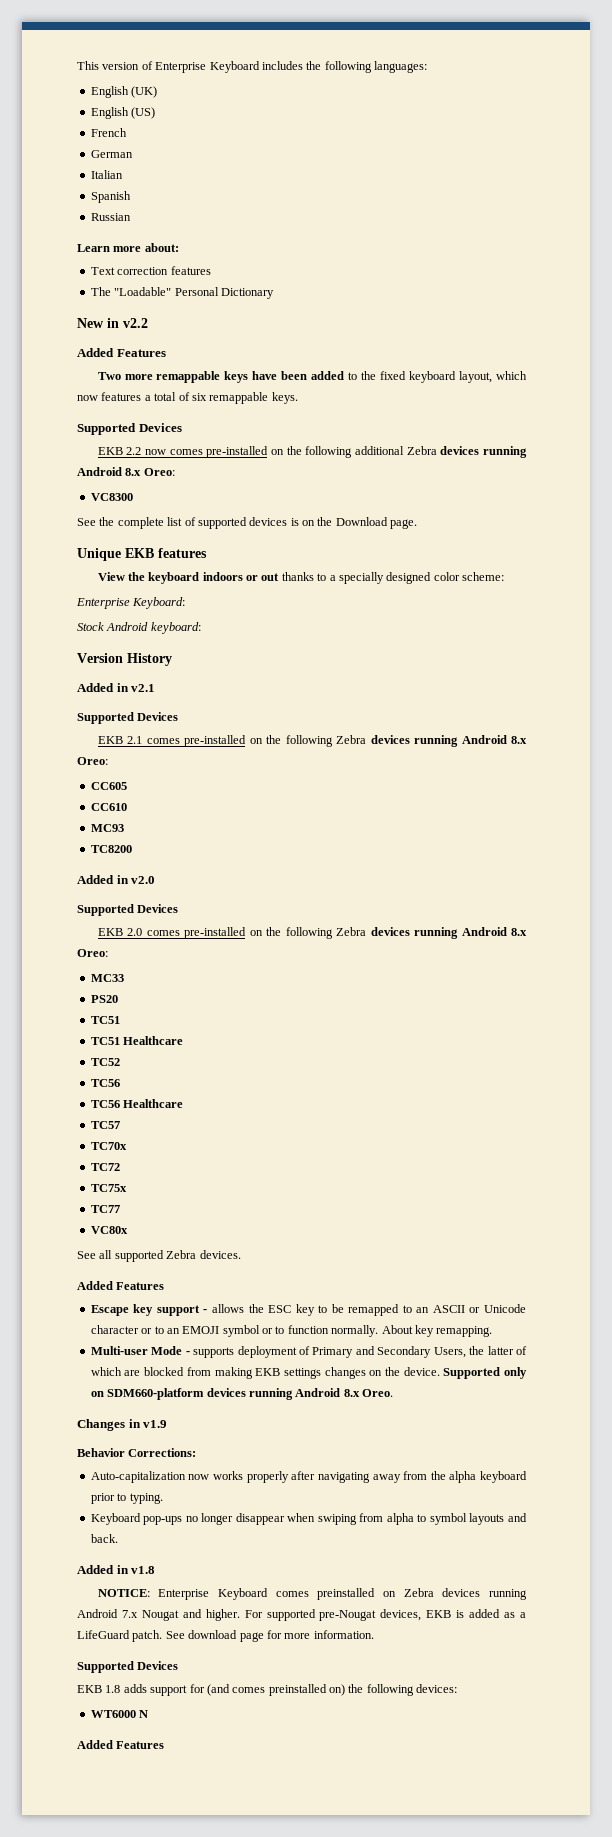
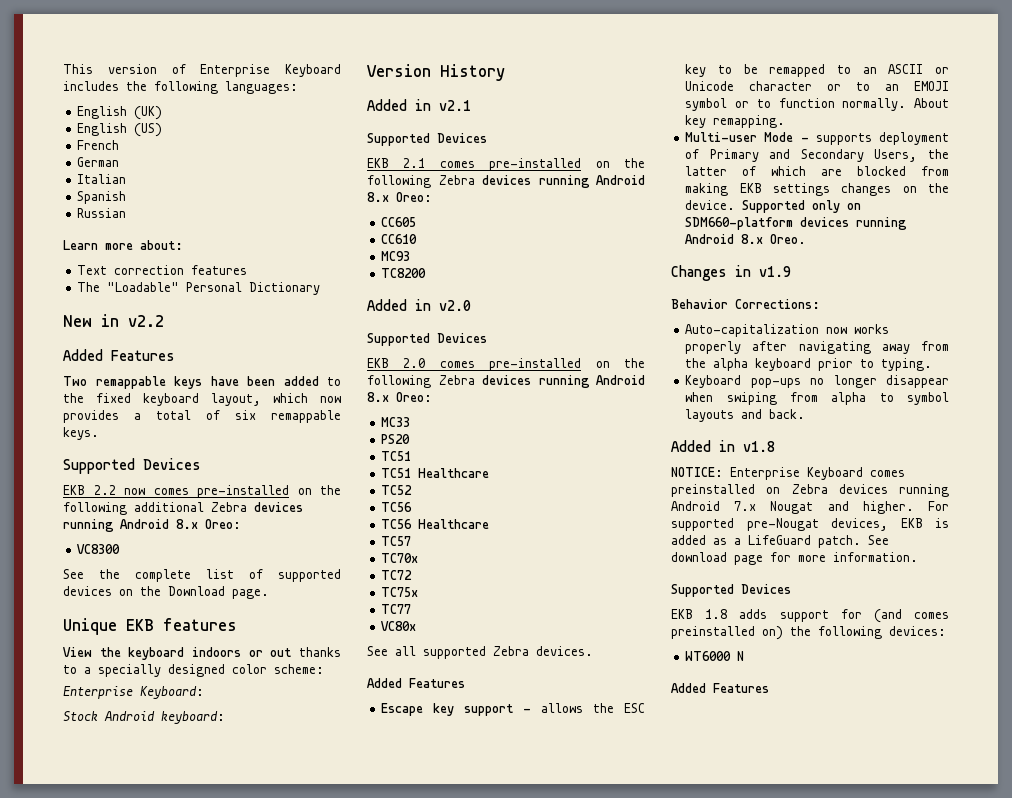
- Two more remappable keys have been added to the fixed keyboard layout, which now features a total of six remappable keys.
+ Two remappable keys have been added to the fixed keyboard layout, which now provides a total of six remappable keys.
- See the complete list of supported devices is on the Download page.
+ See the complete list of supported devices on the Download page.

